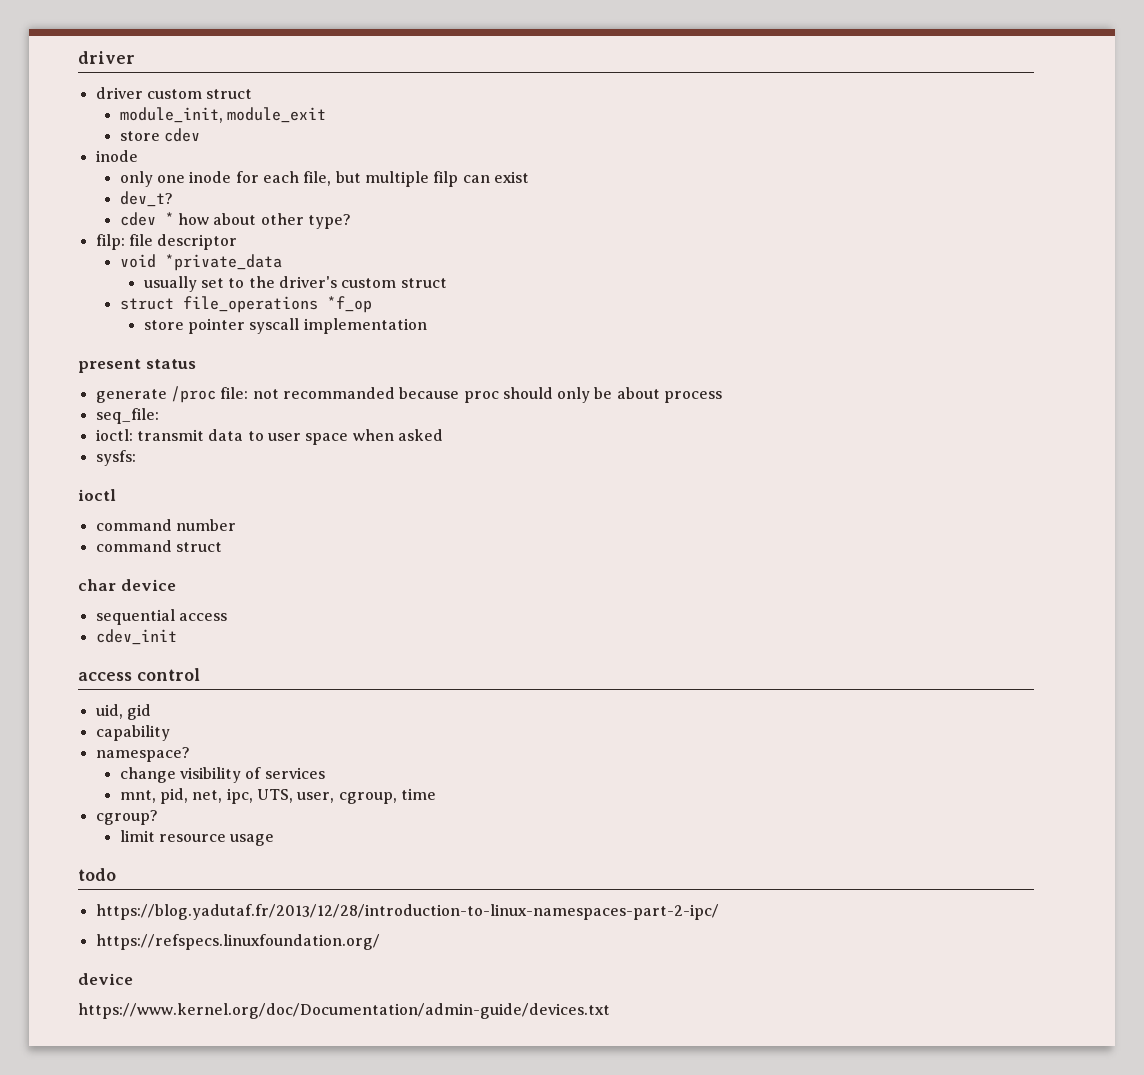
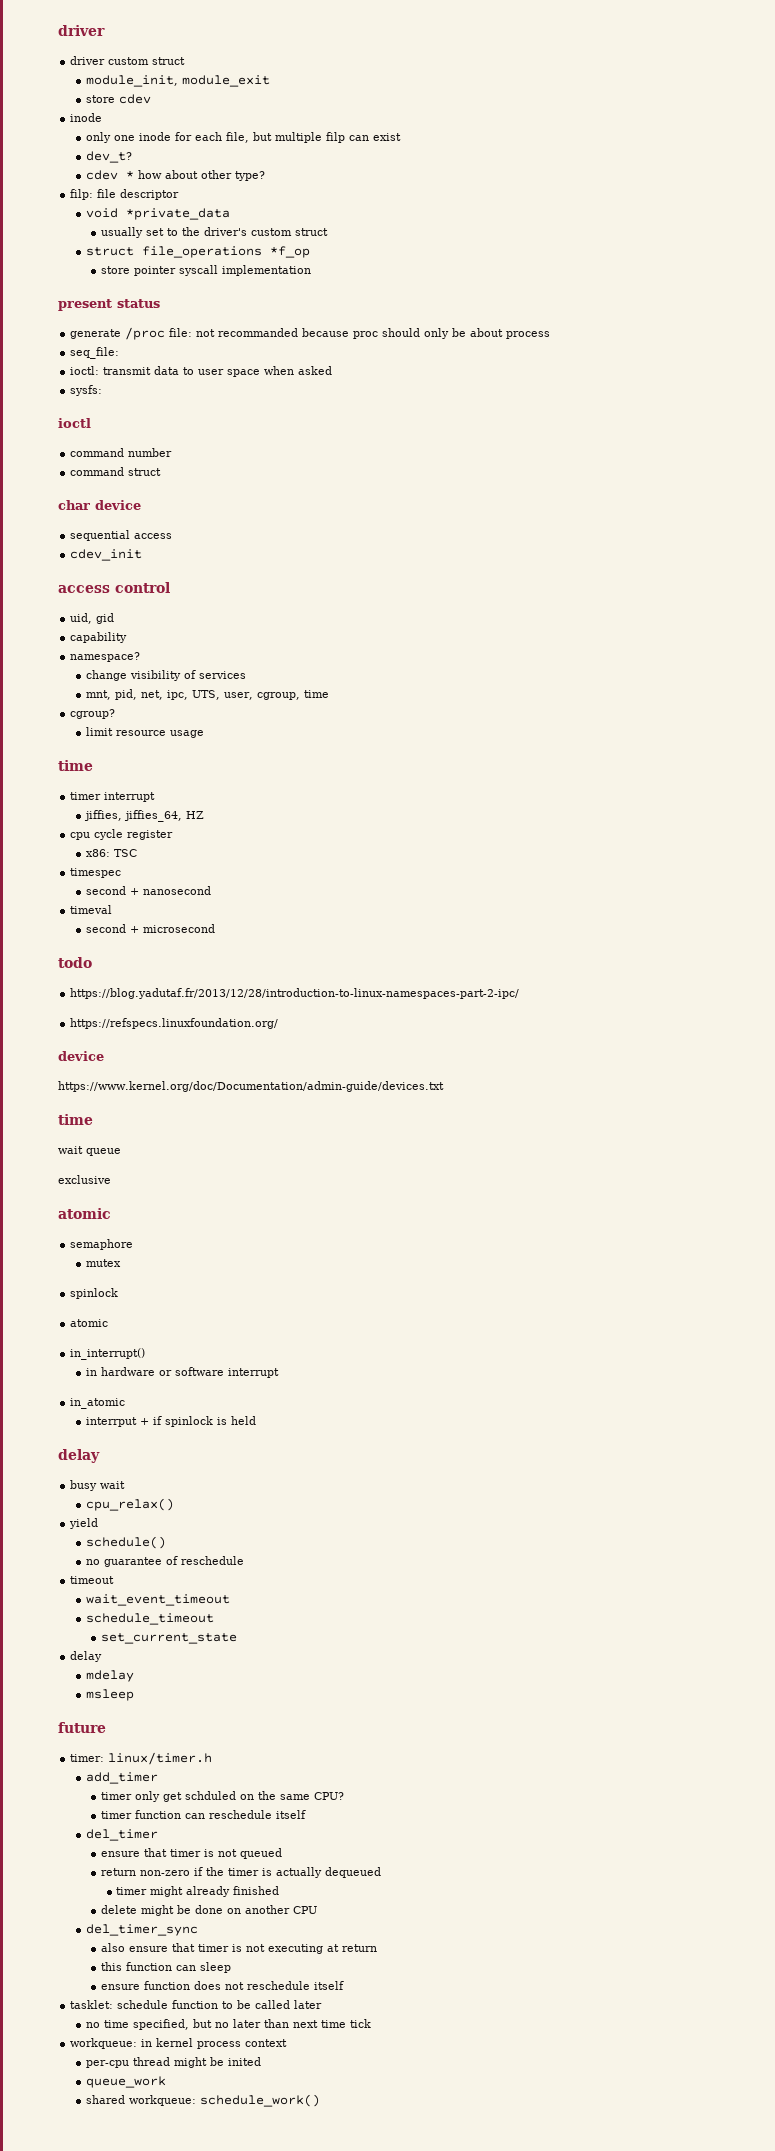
  limit resource usage
+ time
+ timer interrupt
+ jiffies, jiffies_64, HZ
+ cpu cycle register
+ x86: TSC
+ timespec
+ second + nanosecond
+ timeval
+ second + microsecond
  https://www.kernel.org/doc/Documentation/admin-guide/devices.txt
+ time
+ wait queue
+ exclusive
+ atomic
+ semaphore
+ mutex
+ spinlock
+ atomic
+ in_interrupt()
+ in hardware or software interrupt
+ in_atomic
+ interrput + if spinlock is held
+ delay
+ busy wait
+ cpu_relax()
+ yield
+ schedule()
+ no guarantee of reschedule
+ timeout
+ wait_event_timeout
+ schedule_timeout
+ set_current_state
+ delay
+ mdelay
+ msleep
+ future
+ timer: linux/timer.h
+ add_timer
+ timer only get schduled on the same CPU?
+ timer function can reschedule itself
+ del_timer
+ ensure that timer is not queued
+ return non-zero if the timer is actually dequeued
+ timer might already finished
+ delete might be done on another CPU
+ del_timer_sync
+ also ensure that timer is not executing at return
+ this function can sleep
+ ensure function does not reschedule itself
+ tasklet: schedule function to be called later
+ no time specified, but no later than next time tick
+ workqueue: in kernel process context
+ per-cpu thread might be inited
+ queue_work
+ shared workqueue: schedule_work()

